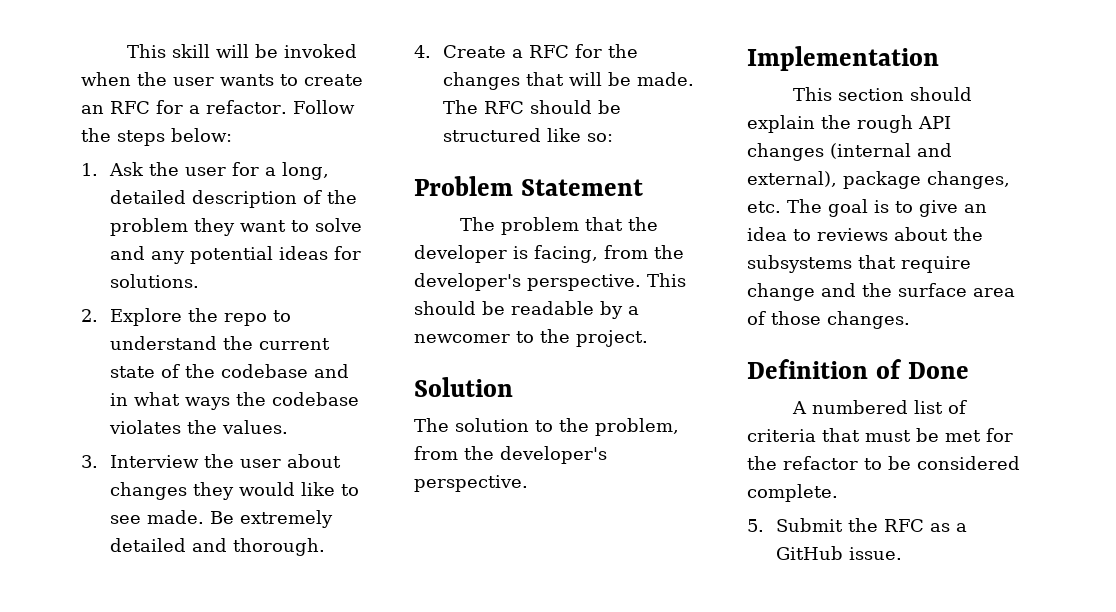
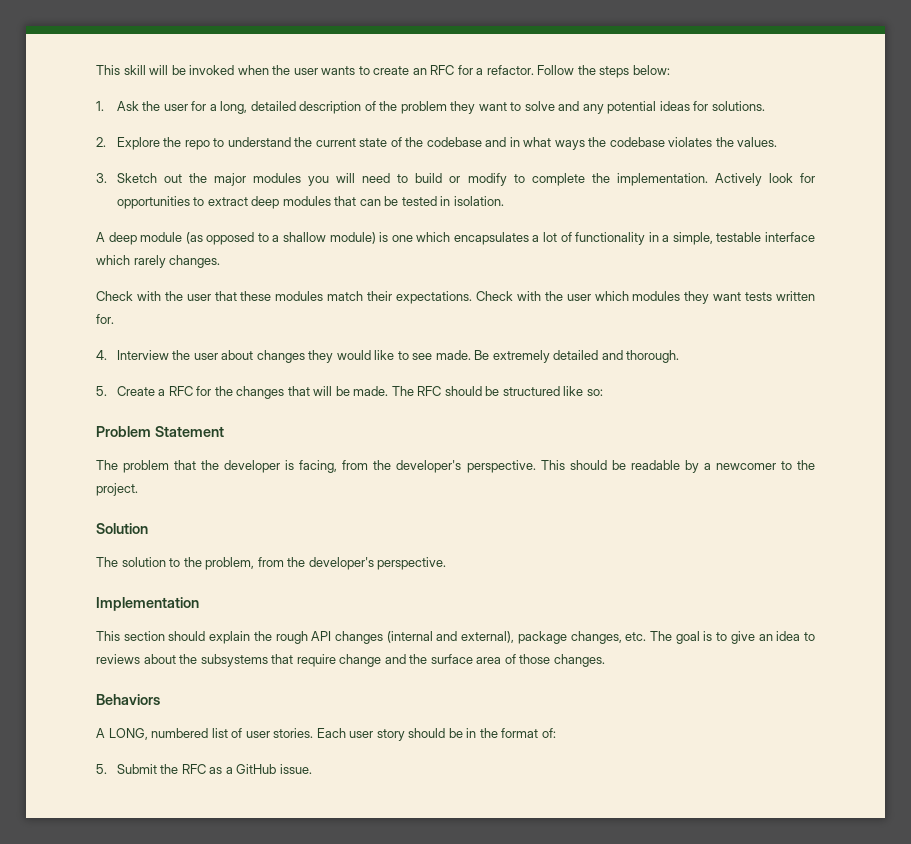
- 3. Interview the user about changes they would like to see made.
+ 3. Sketch out the major modules you will need to build or modify to complete the implementation. Actively look for opportunities to extract deep modules that can be tested in isolation.
+ A deep module (as opposed to a shallow module) is one which encapsulates a lot of functionality in a simple, testable interface which rarely changes.
+ Check with the user that these modules match their expectations. Check with the user which modules they want tests written for.
+ 4. Interview the user about changes they would like to see made.
- 4. Create a RFC for the changes that will be made.
+ 5. Create a RFC for the changes that will be made.
- Definition of Done
- A numbered list of criteria that must be met for the refactor to be considered complete.
+ Behaviors
+ A LONG, numbered list of user stories. Each user story should be in the format of:

